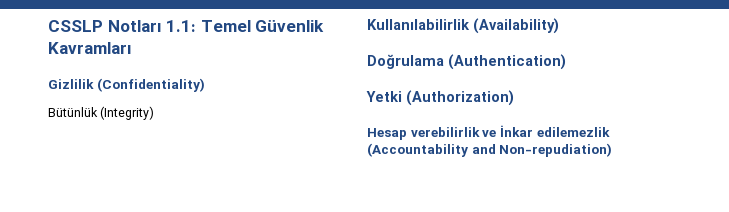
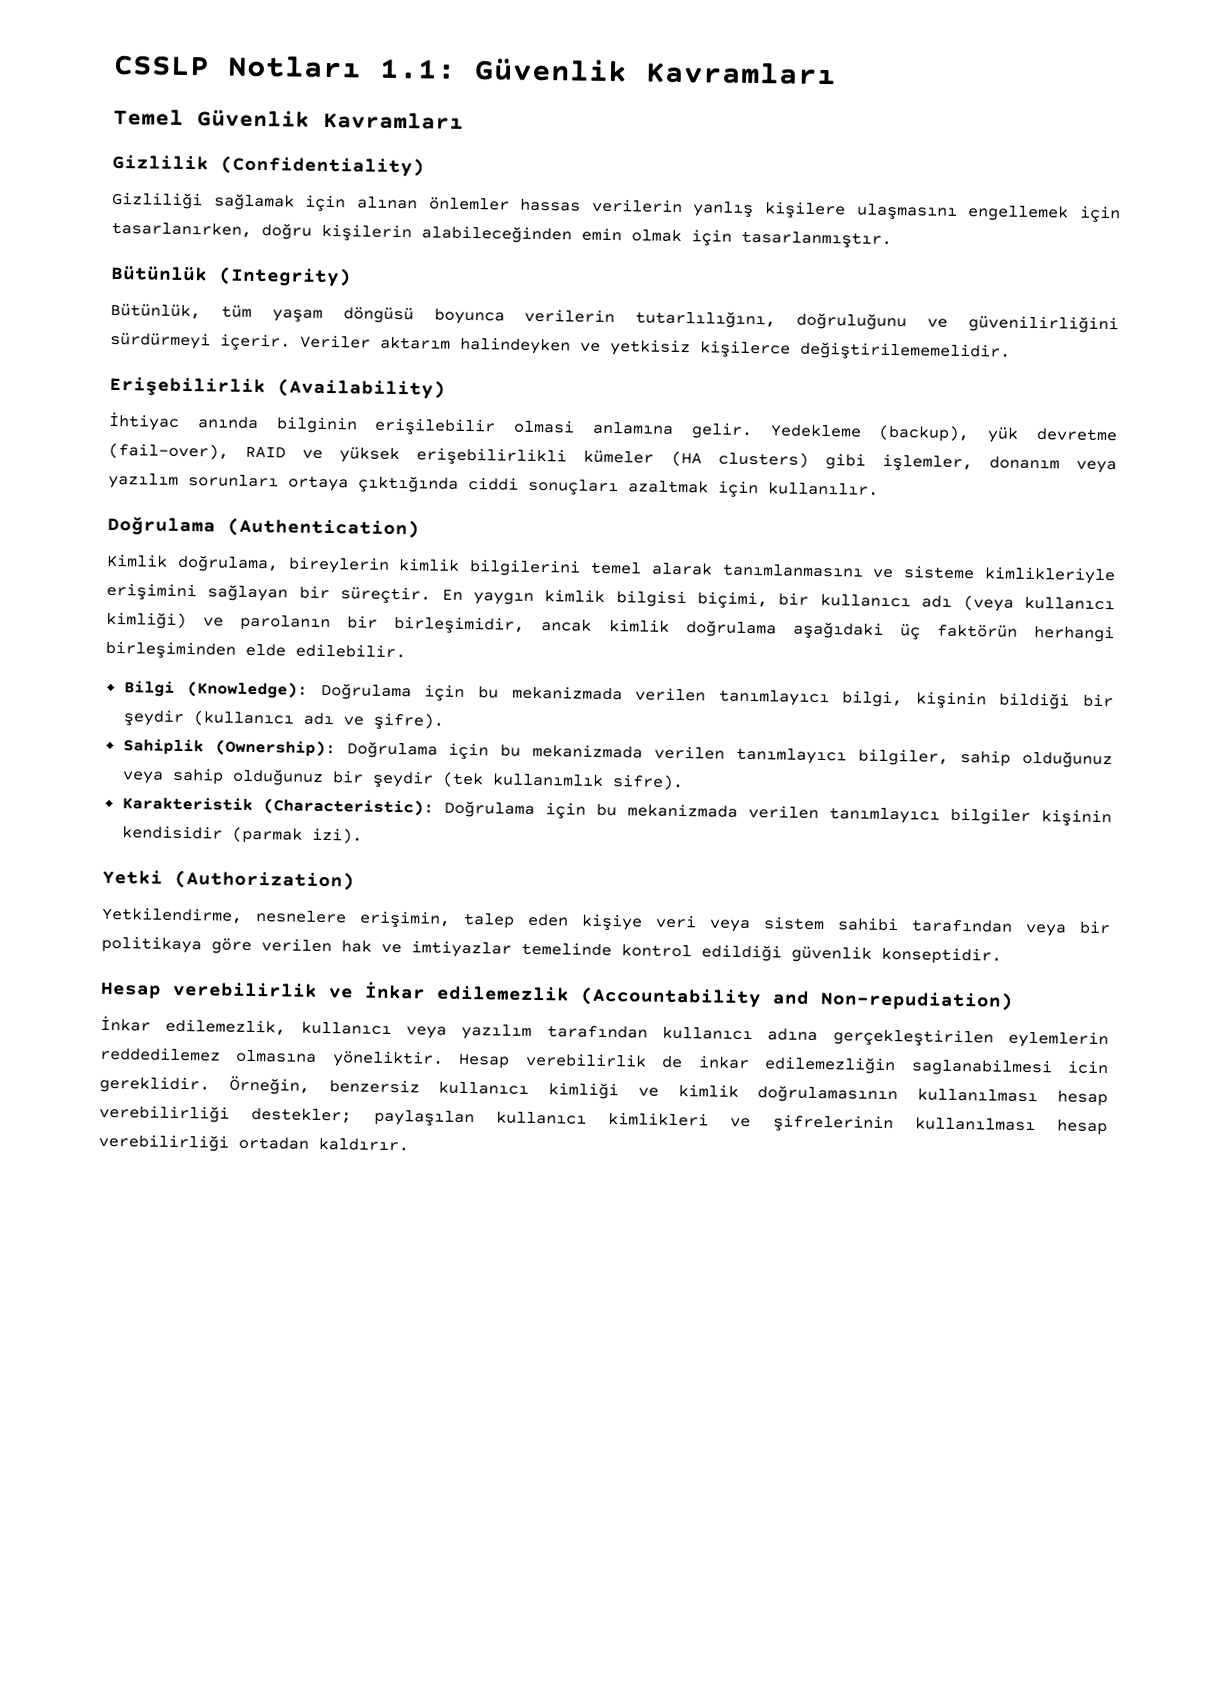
- CSSLP Notları 1.1: Temel Güvenlik Kavramları
+ CSSLP Notları 1.1: Güvenlik Kavramları
+ Temel Güvenlik Kavramları
+ Gizliliği sağlamak için alınan önlemler hassas verilerin yanlış kişilere ulaşmasını engellemek için tasarlanırken, doğru kişilerin alabileceğinden emin olmak için tasarlanmıştır.
  Bütünlük (Integrity)
- Kullanılabilirlik (Availability)
+ Bütünlük, tüm yaşam döngüsü boyunca verilerin tutarlılığını, doğruluğunu ve güvenilirliğini sürdürmeyi içerir. Veriler aktarım halindeyken ve yetkisiz kişilerce değiştirilememelidir.
+ Erişebilirlik (Availability)
+ İhtiyac anında bilginin erişilebilir olmasi anlamına gelir. Yedekleme (backup), yük devretme (fail-over), RAID ve yüksek erişebilirlikli kümeler (HA clusters) gibi işlemler, donanım veya yazılım sorunları ortaya çıktığında ciddi sonuçları azaltmak için kullanılır.
  Doğrulama (Authentication)
+ Kimlik doğrulama, bireylerin kimlik bilgilerini temel alarak tanımlanmasını ve sisteme kimlikleriyle erişimini sağlayan bir süreçtir. En yaygın kimlik bilgisi biçimi, bir kullanıcı adı (veya kullanıcı kimliği) ve parolanın bir birleşimidir, ancak kimlik doğrulama aşağıdaki üç faktörün herhangi birleşiminden elde edilebilir.
+ Bilgi (Knowledge): Doğrulama için bu mekanizmada verilen tanımlayıcı bilgi, kişinin bildiği bir şeydir (kullanıcı adı ve şifre).
+ Sahiplik (Ownership): Doğrulama için bu mekanizmada verilen tanımlayıcı bilgiler, sahip olduğunuz veya sahip olduğunuz bir şeydir (tek kullanımlık sifre).
+ Karakteristik (Characteristic): Doğrulama için bu mekanizmada verilen tanımlayıcı bilgiler kişinin kendisidir (parmak izi).
  Yetki (Authorization)
+ Yetkilendirme, nesnelere erişimin, talep eden kişiye veri veya sistem sahibi tarafından veya bir politikaya göre verilen hak ve imtiyazlar temelinde kontrol edildiği güvenlik konseptidir.
+ İnkar edilemezlik, kullanıcı veya yazılım tarafından kullanıcı adına gerçekleştirilen eylemlerin reddedilemez olmasına yöneliktir. Hesap verebilirlik de inkar edilemezliğin saglanabilmesi icin gereklidir. Örneğin, benzersiz kullanıcı kimliği ve kimlik doğrulamasının kullanılması hesap verebilirliği destekler; paylaşılan kullanıcı kimlikleri ve şifrelerinin kullanılması hesap verebilirliği ortadan kaldırır.

